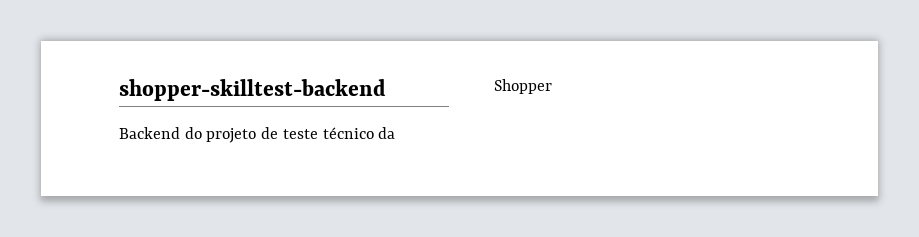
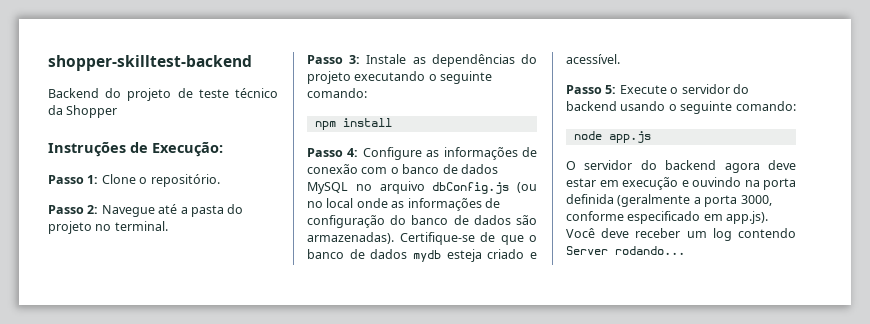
+ Instruções de Execução:
+ Passo 1: Clone o repositório.
+ Passo 2: Navegue até a pasta do projeto no terminal.
+ Passo 3: Instale as dependências do projeto executando o seguinte comando:
+ npm install
+ Passo 4: Configure as informações de conexão com o banco de dados MySQL no arquivo dbConfig.js (ou no local onde as informações de configuração do banco de dados são armazenadas). Certifique-se de que o banco de dados mydb esteja criado e acessível.
+ Passo 5: Execute o servidor do backend usando o seguinte comando:
+ node app.js
+ O servidor do backend agora deve estar em execução e ouvindo na porta definida (geralmente a porta 3000, conforme especificado em app.js). Você deve receber um log contendo Server rodando...

